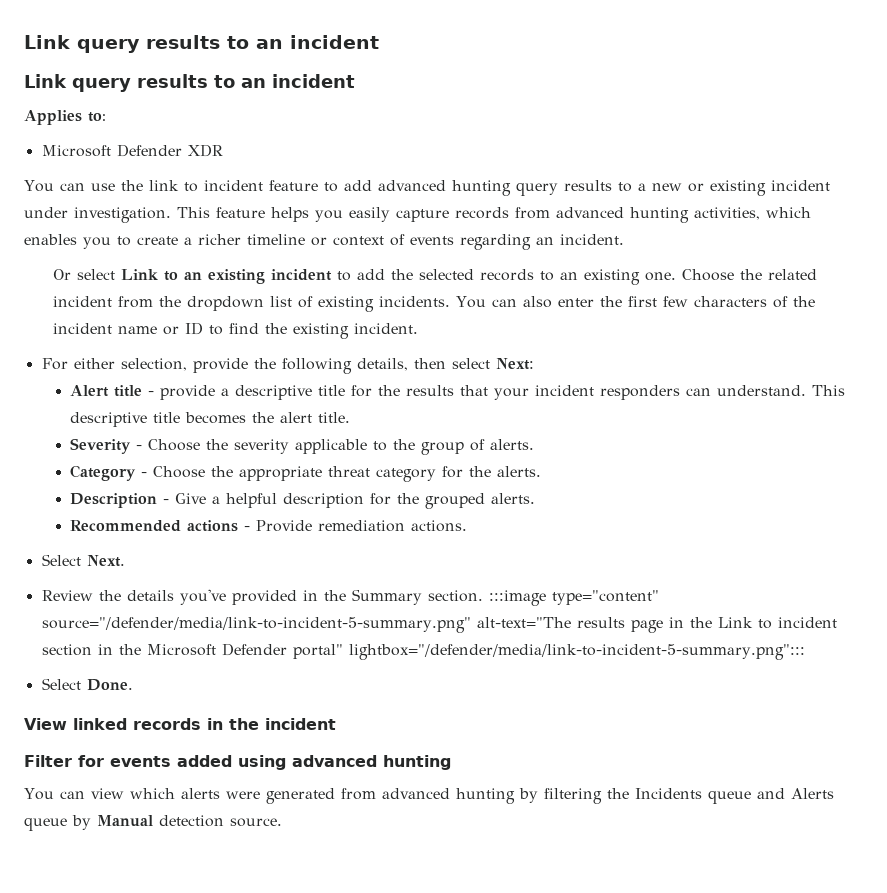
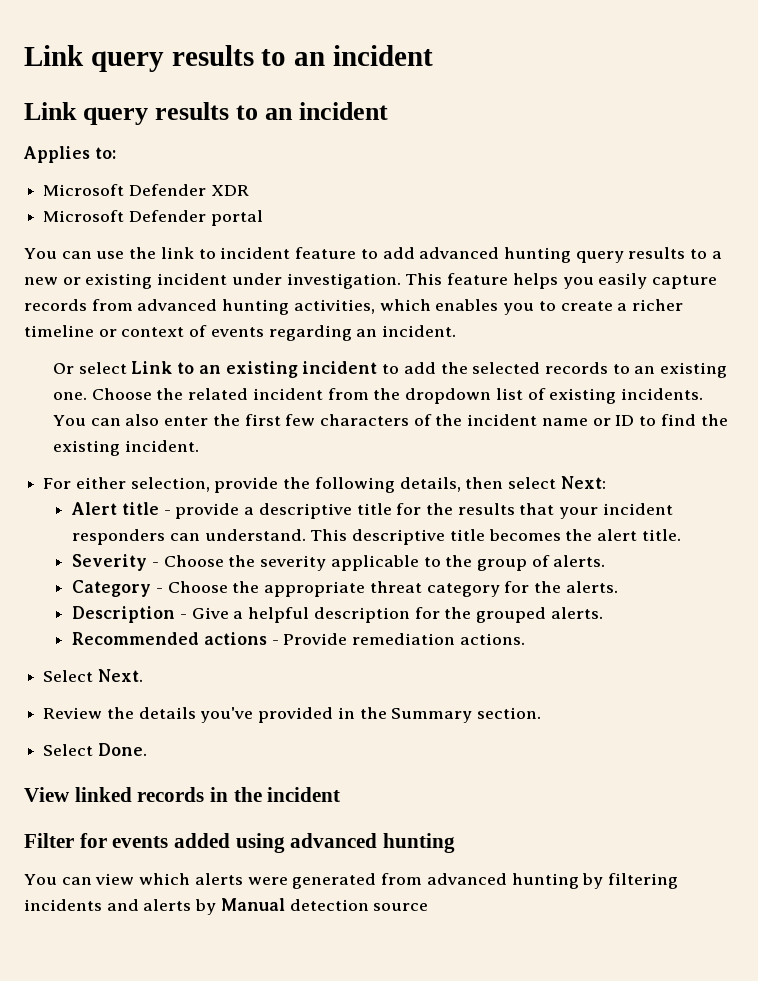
+ Microsoft Defender portal
- Review the details you've provided in the Summary section. :::image type="content" source="/defender/media/link-to-incident-5-summary.png" alt-text="The results page in the Link to incident section in the Microsoft Defender portal" lightbox="/defender/media/link-to-incident-5-summary.png":::
+ Review the details you've provided in the Summary section.
- You can view which alerts were generated from advanced hunting by filtering the Incidents queue and Alerts queue by Manual detection source.
+ You can view which alerts were generated from advanced hunting by filtering incidents and alerts by Manual detection source

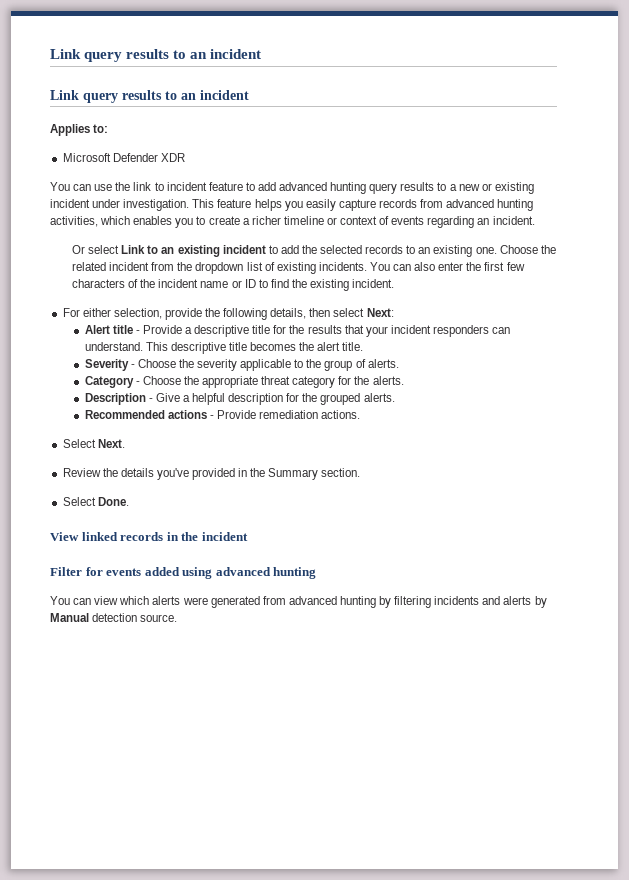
- Microsoft Defender portal
- Alert title - provide a descriptive title for the results that your incident responders can understand.
+ Alert title - Provide a descriptive title for the results that your incident responders can understand.
- You can view which alerts were generated from advanced hunting by filtering incidents and alerts by Manual detection source
+ You can view which alerts were generated from advanced hunting by filtering incidents and alerts by Manual detection source.

